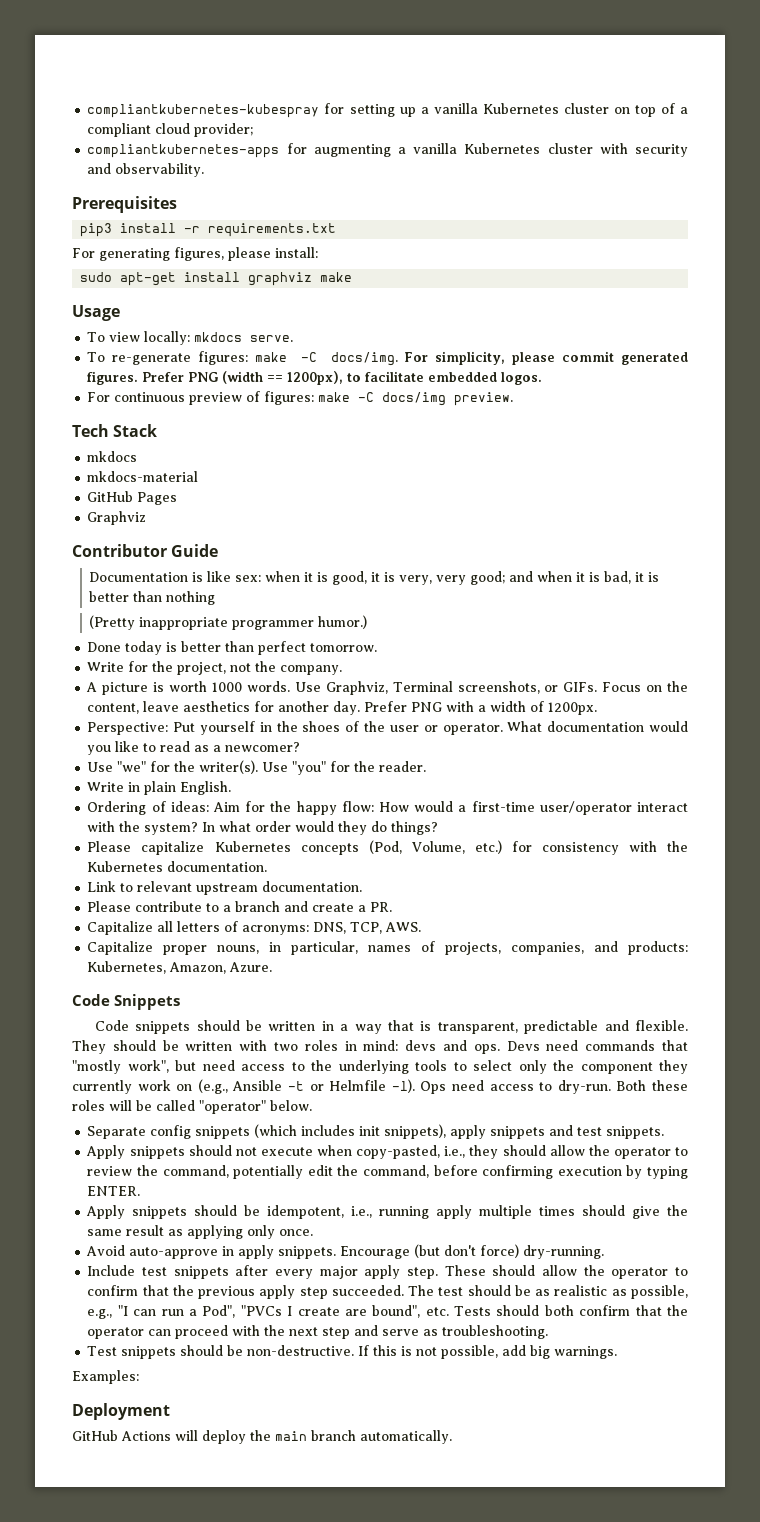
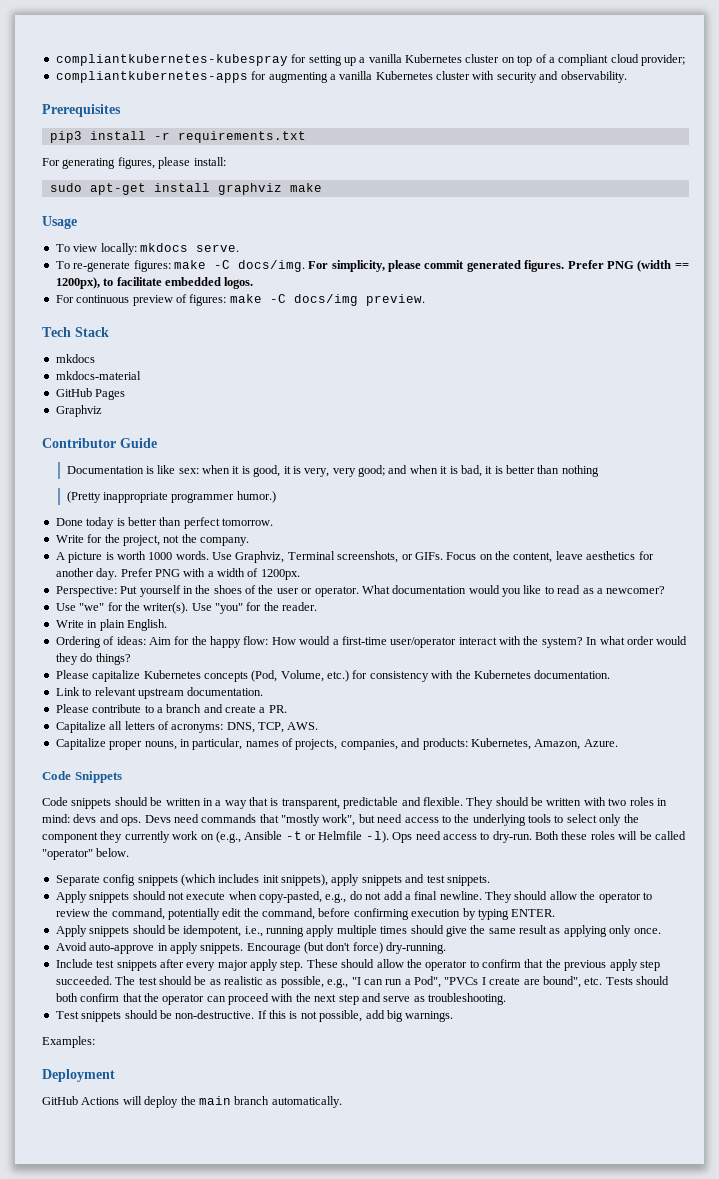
- Apply snippets should not execute when copy-pasted, i.e., they should allow the operator to review the command, potentially edit the command, before confirming execution by typing ENTER.
+ Apply snippets should not execute when copy-pasted, e.g., do not add a final newline. They should allow the operator to review the command, potentially edit the command, before confirming execution by typing ENTER.

